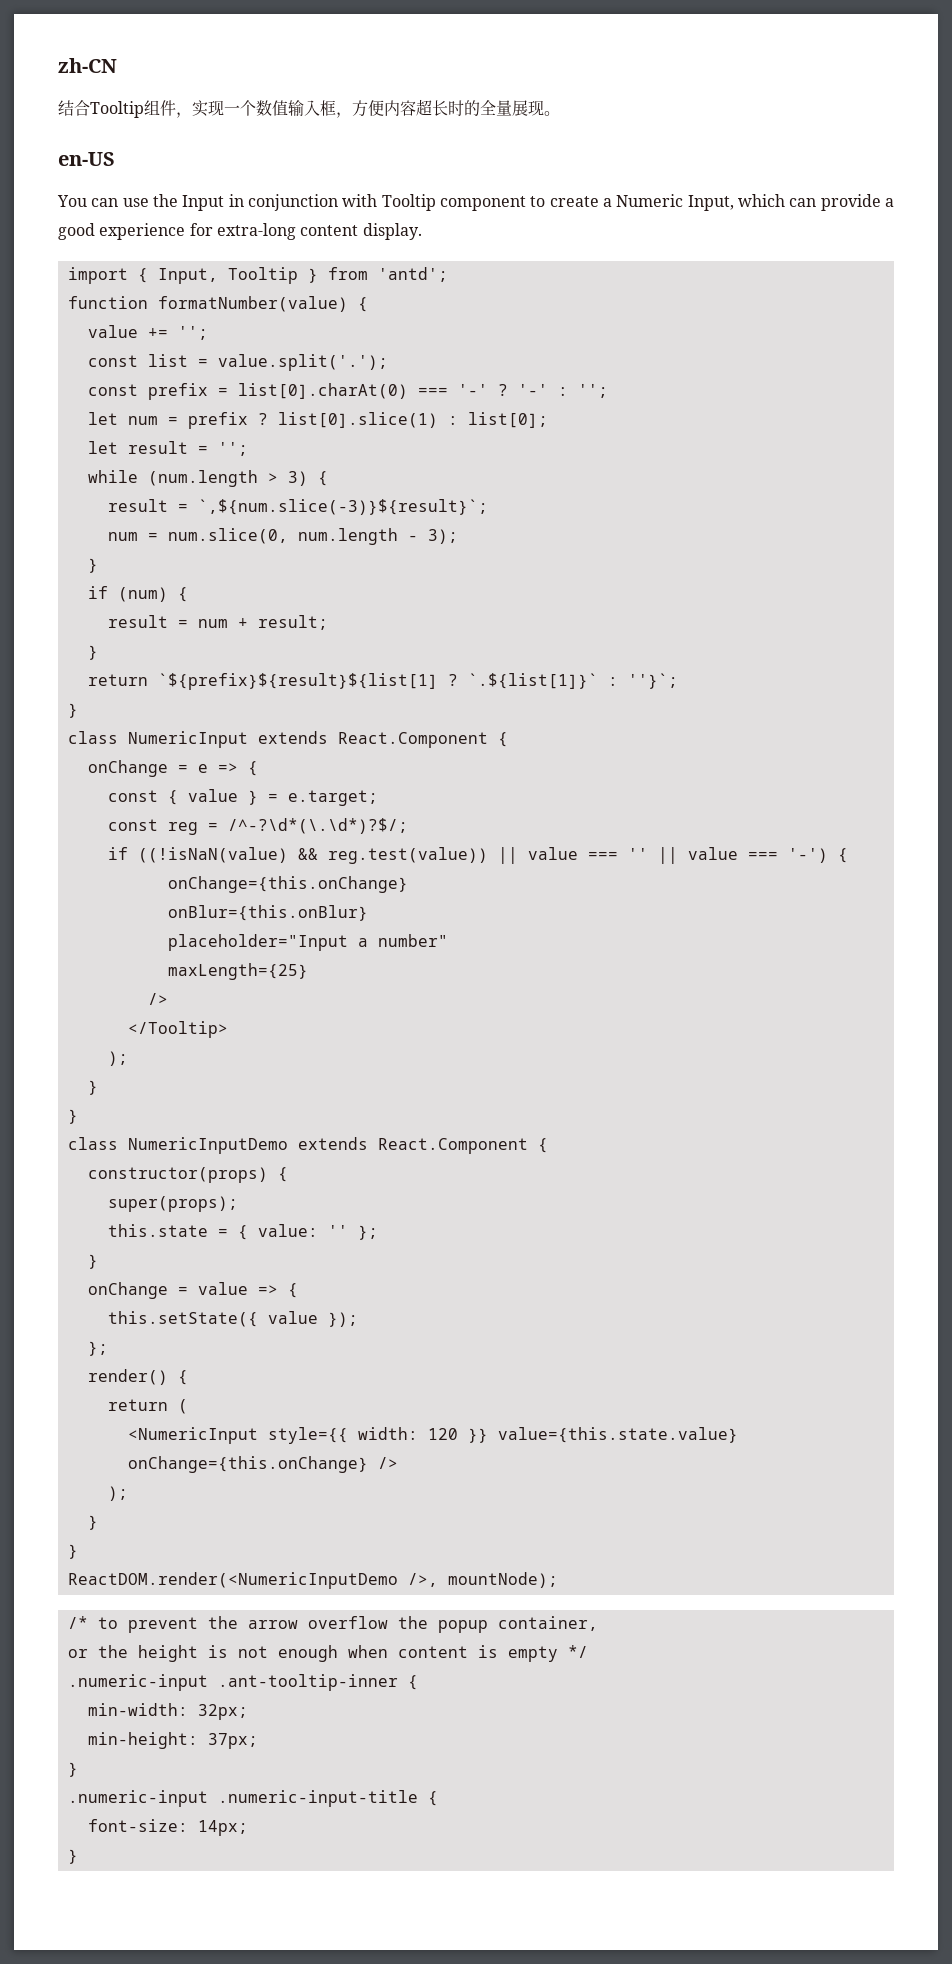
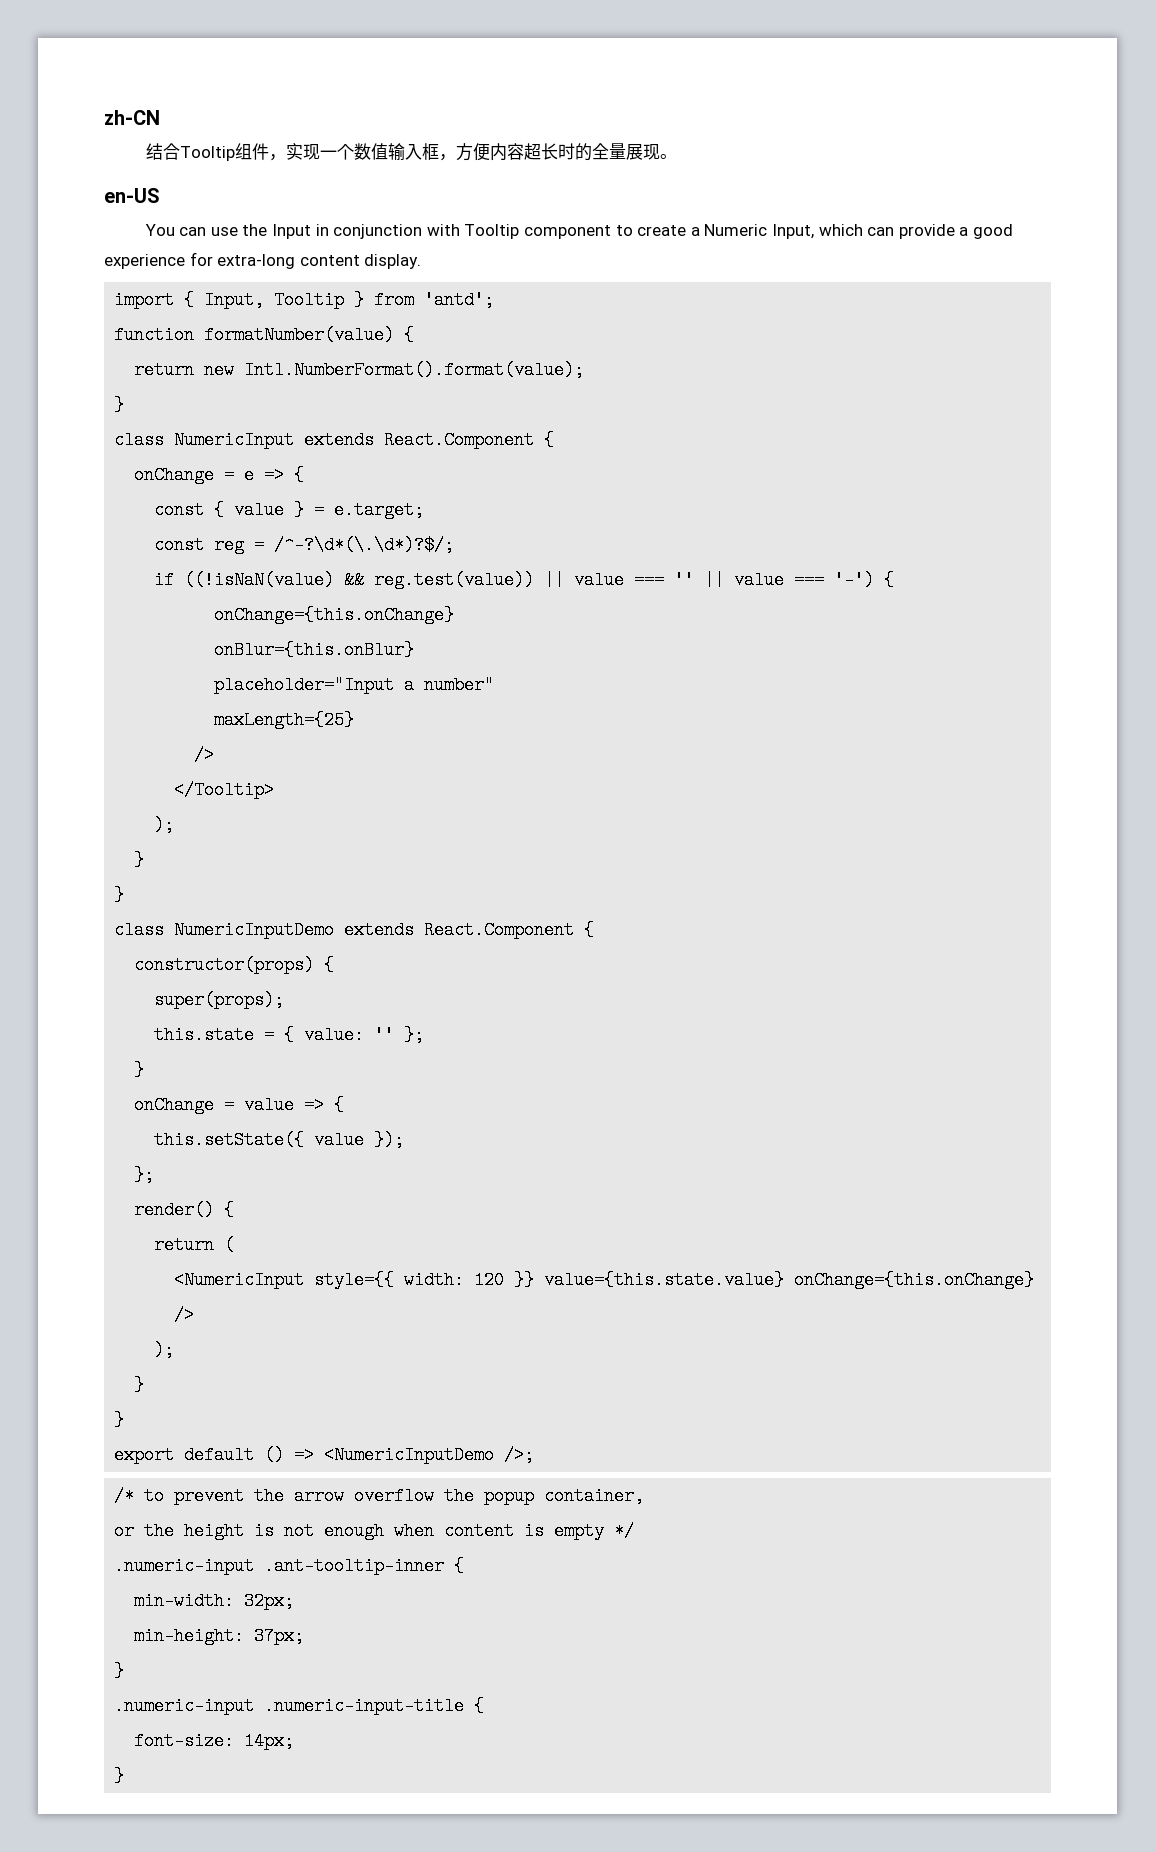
- value += '';
- const list = value.split('.');
- const prefix = list[0].charAt(0) === '-' ? '-' : '';
- let num = prefix ? list[0].slice(1) : list[0];
- let result = '';
- while (num.length > 3) {
- result = `,${num.slice(-3)}${result}`;
- num = num.slice(0, num.length - 3);
- }
- if (num) {
- result = num + result;
- }
- return `${prefix}${result}${list[1] ? `.${list[1]}` : ''}`;
+ return new Intl.NumberFormat().format(value);
- ReactDOM.render(<NumericInputDemo />, mountNode);
+ export default () => <NumericInputDemo />;

